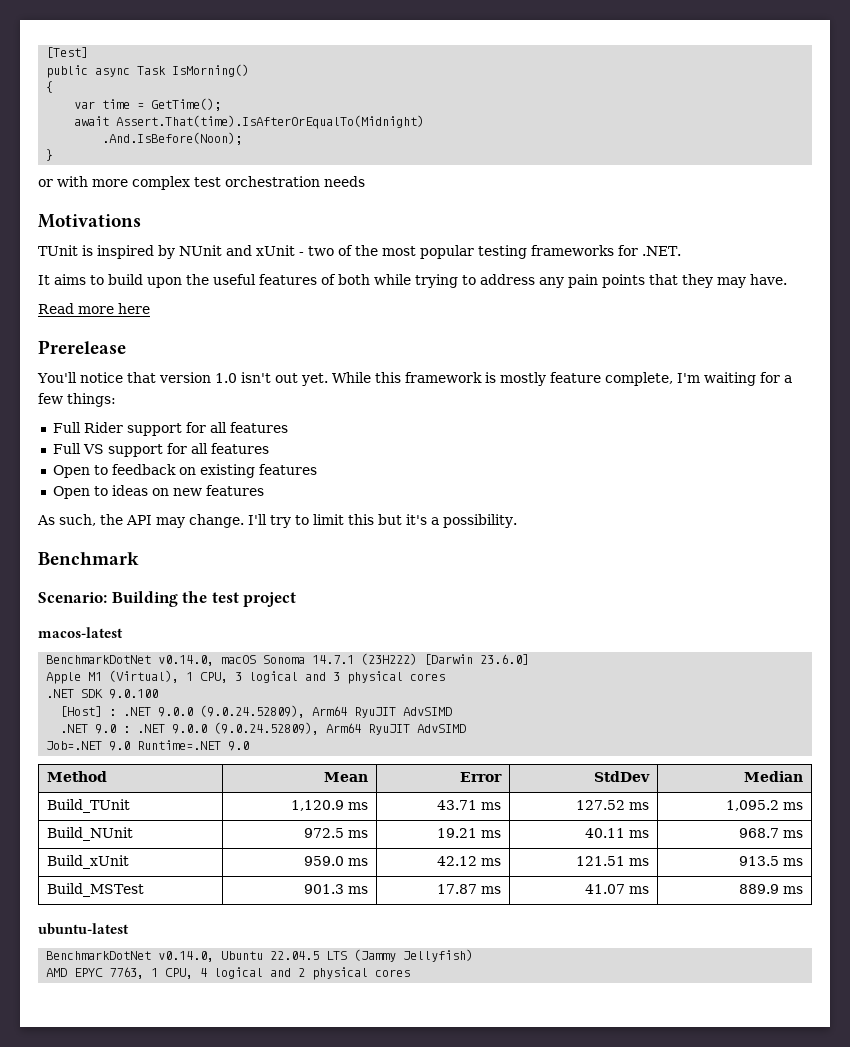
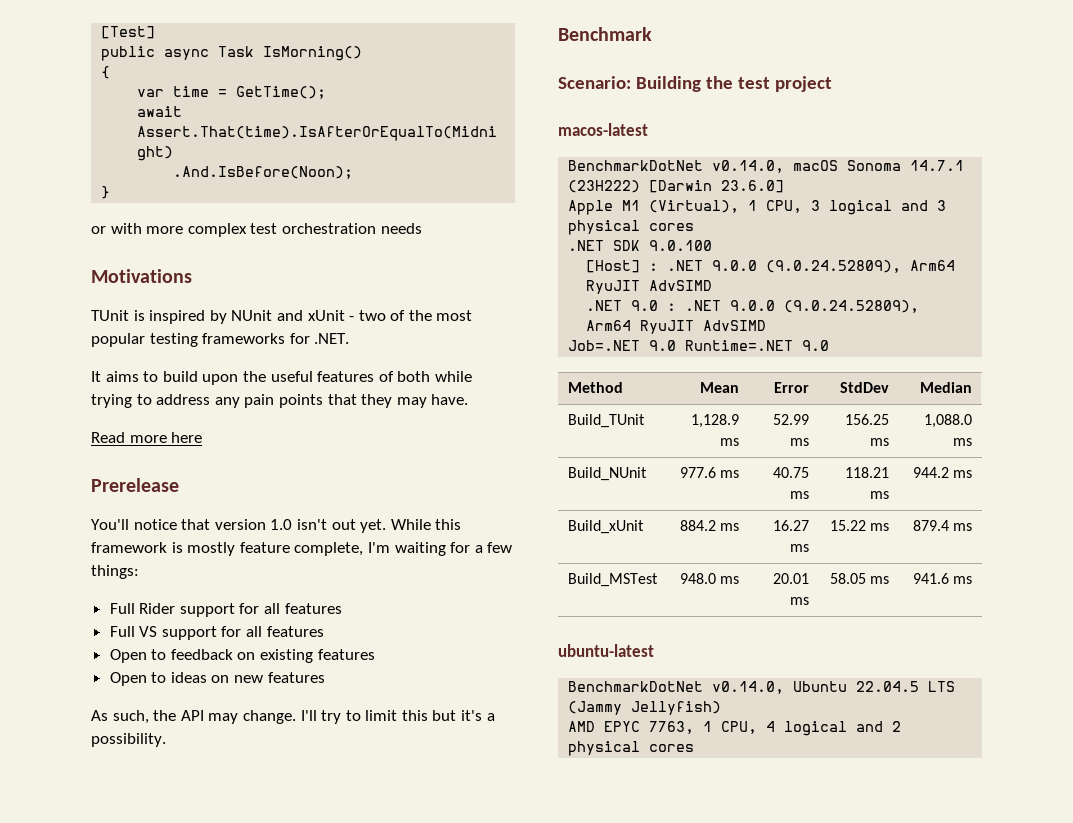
- Build_TUnit | 1,120.9 ms | 43.71 ms | 127.52 ms | 1,095.2 ms
+ Build_TUnit | 1,128.9 ms | 52.99 ms | 156.25 ms | 1,088.0 ms
- Build_NUnit | 972.5 ms | 19.21 ms | 40.11 ms | 968.7 ms
+ Build_NUnit | 977.6 ms | 40.75 ms | 118.21 ms | 944.2 ms
- Build_xUnit | 959.0 ms | 42.12 ms | 121.51 ms | 913.5 ms
+ Build_xUnit | 884.2 ms | 16.27 ms | 15.22 ms | 879.4 ms
- Build_MSTest | 901.3 ms | 17.87 ms | 41.07 ms | 889.9 ms
+ Build_MSTest | 948.0 ms | 20.01 ms | 58.05 ms | 941.6 ms

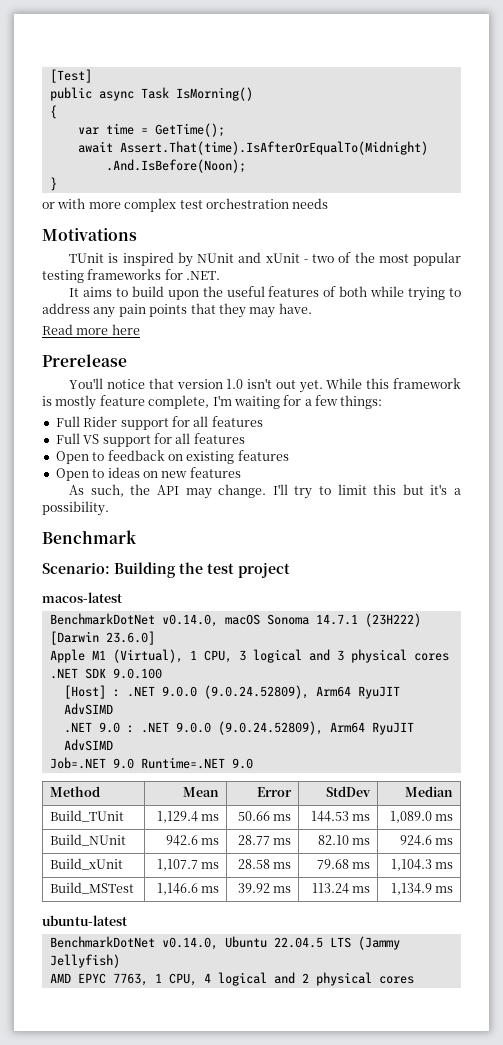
- Build_TUnit | 1,128.9 ms | 52.99 ms | 156.25 ms | 1,088.0 ms
+ Build_TUnit | 1,129.4 ms | 50.66 ms | 144.53 ms | 1,089.0 ms
- Build_NUnit | 977.6 ms | 40.75 ms | 118.21 ms | 944.2 ms
+ Build_NUnit | 942.6 ms | 28.77 ms | 82.10 ms | 924.6 ms
- Build_xUnit | 884.2 ms | 16.27 ms | 15.22 ms | 879.4 ms
+ Build_xUnit | 1,107.7 ms | 28.58 ms | 79.68 ms | 1,104.3 ms
- Build_MSTest | 948.0 ms | 20.01 ms | 58.05 ms | 941.6 ms
+ Build_MSTest | 1,146.6 ms | 39.92 ms | 113.24 ms | 1,134.9 ms

